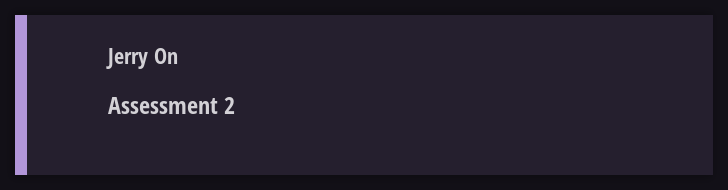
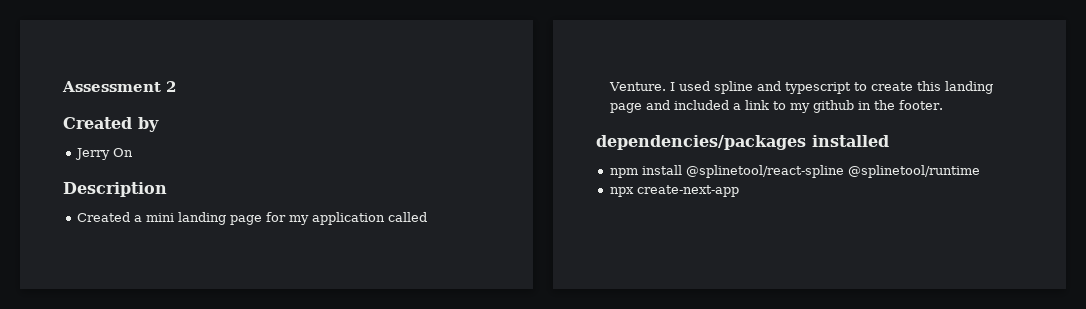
+ Assessment 2
+ Created by
  Jerry On
- Assessment 2
+ Description
+ Created a mini landing page for my application called Venture. I used spline and typescript to create this landing page and included a link to my github in the footer.
+ dependencies/packages installed
+ npm install @splinetool/react-spline @splinetool/runtime
+ npx create-next-app

